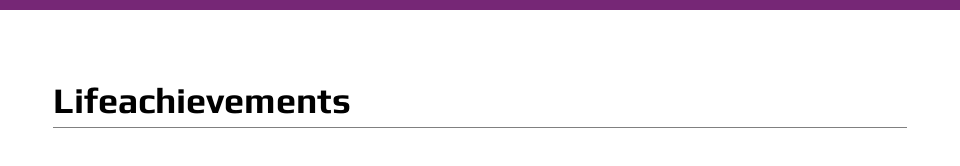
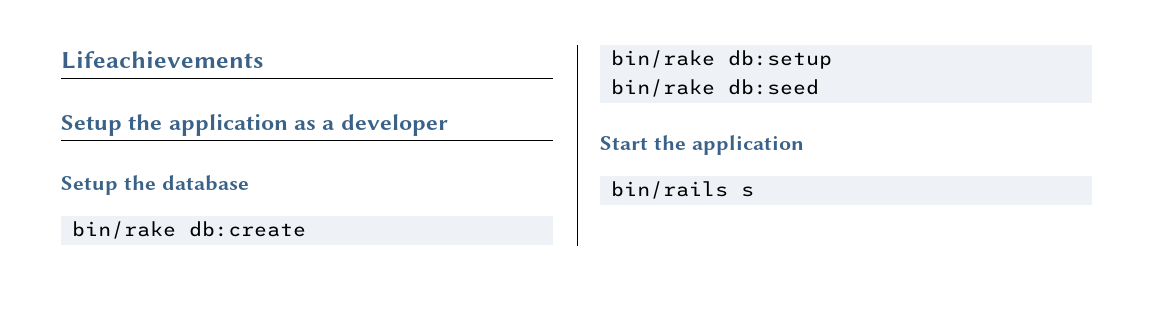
+ Setup the application as a developer
+ Setup the database
+ bin/rake db:create
+ bin/rake db:setup
+ bin/rake db:seed
+ Start the application
+ bin/rails s

